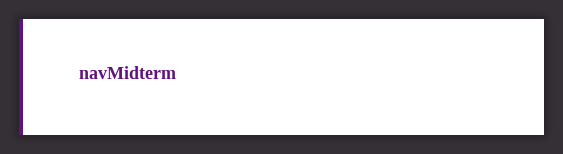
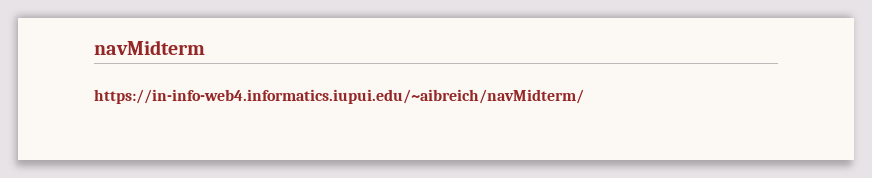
+ https://in-info-web4.informatics.iupui.edu/~aibreich/navMidterm/

